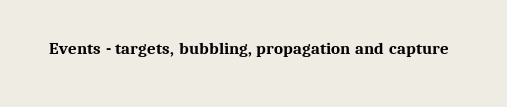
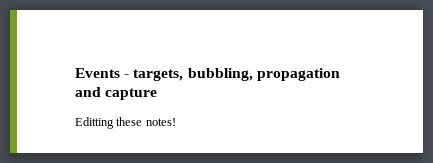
+ Editting these notes!

